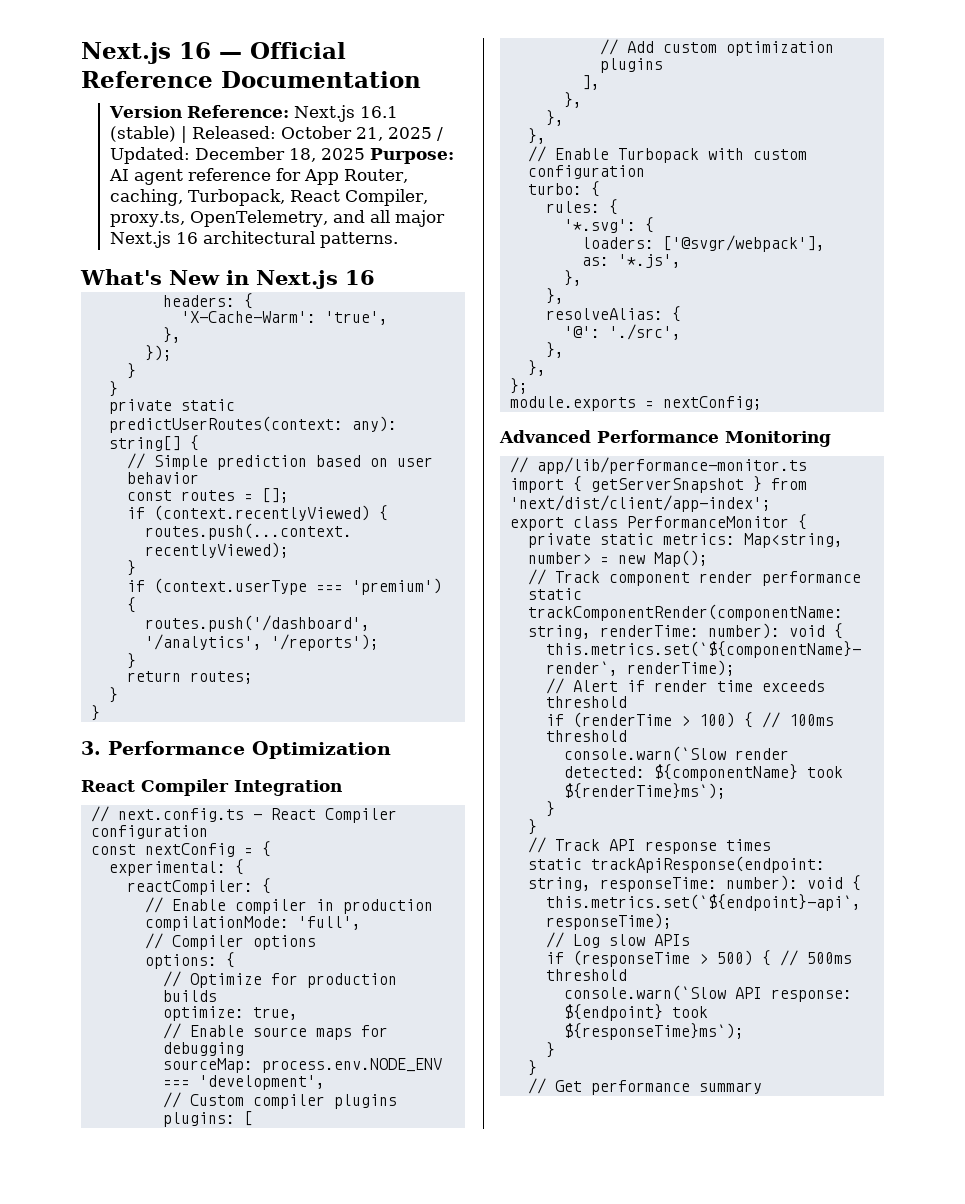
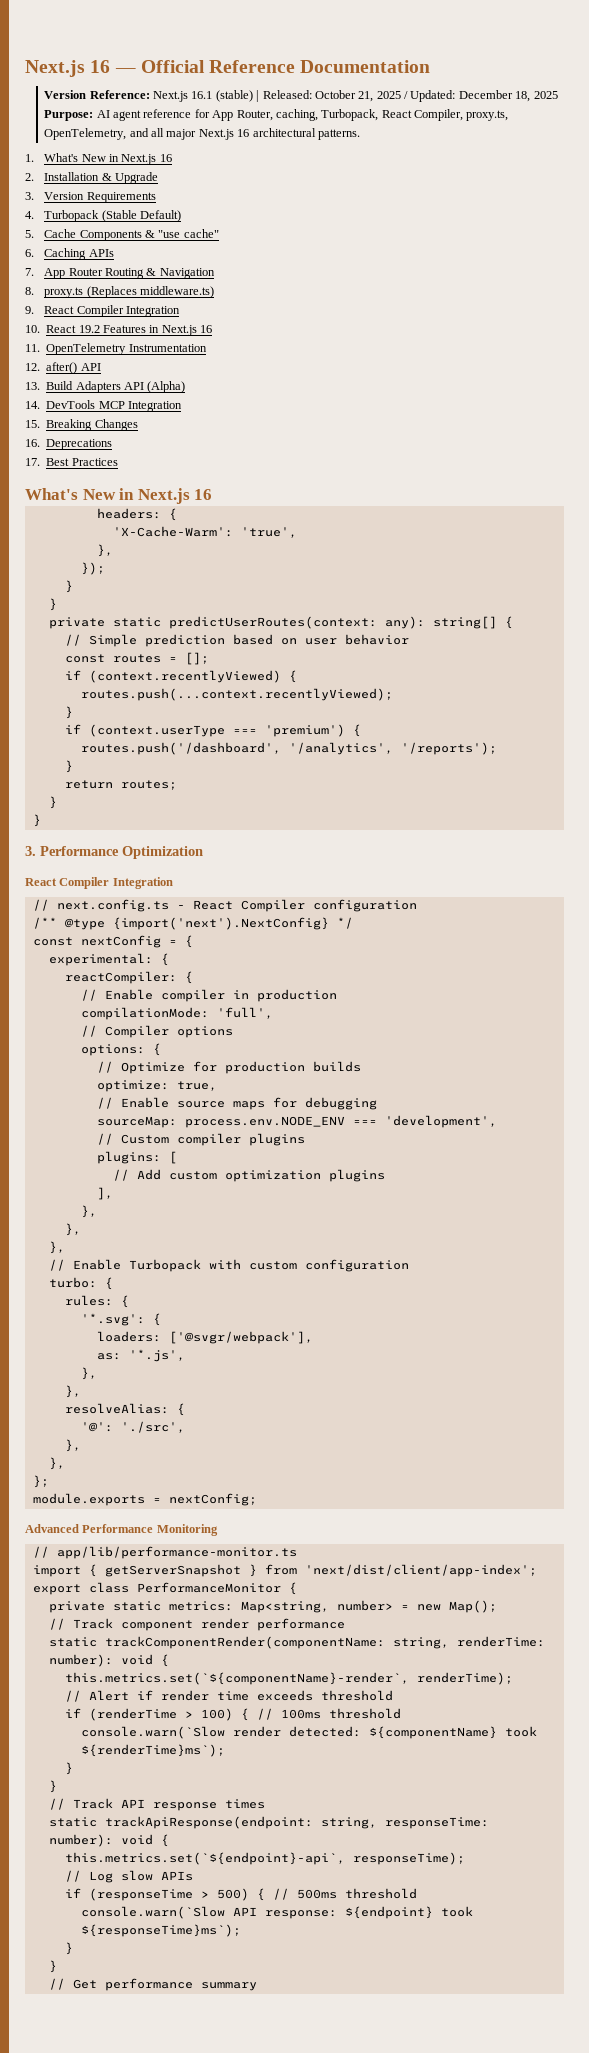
+ 1. What's New in Next.js 16
+ 2. Installation & Upgrade
+ 3. Version Requirements
+ 4. Turbopack (Stable Default)
+ 5. Cache Components & "use cache"
+ 6. Caching APIs
+ 7. App Router Routing & Navigation
+ 8. proxy.ts (Replaces middleware.ts)
+ 9. React Compiler Integration
+ 10. React 19.2 Features in Next.js 16
+ 11. OpenTelemetry Instrumentation
+ 12. after() API
+ 13. Build Adapters API (Alpha)
+ 14. DevTools MCP Integration
+ 15. Breaking Changes
+ 16. Deprecations
+ 17. Best Practices
+ /** @type {import('next').NextConfig} */

